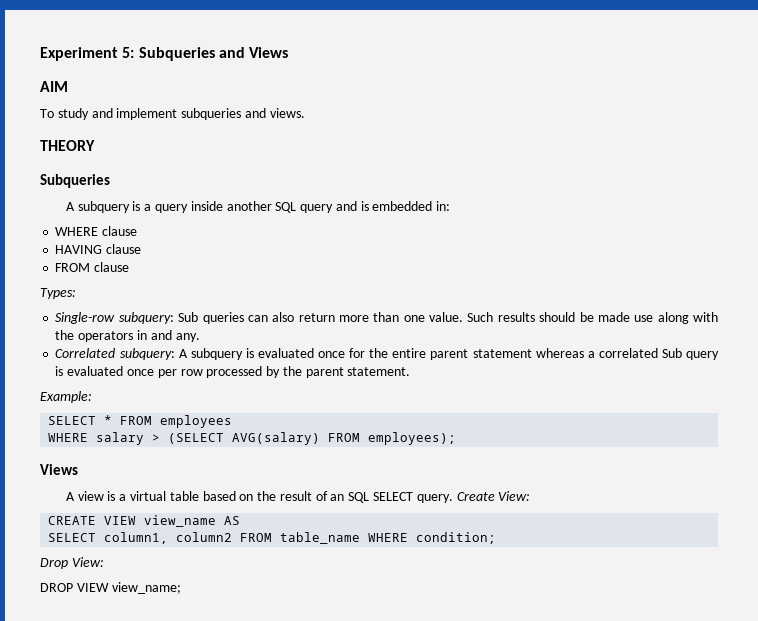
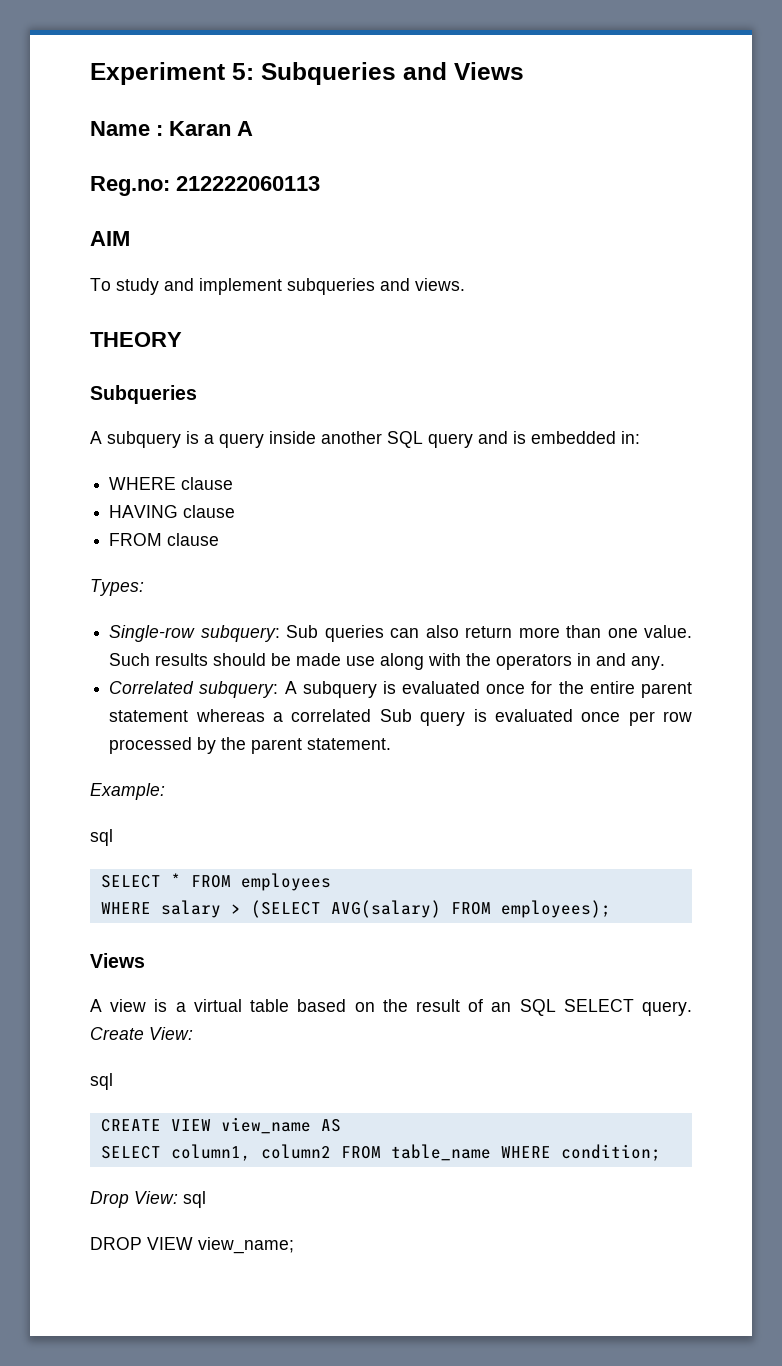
+ Name : Karan A
+ Reg.no: 212222060113
  Example:
+ sql
  Create View:
+ sql
- Drop View:
+ Drop View: sql

